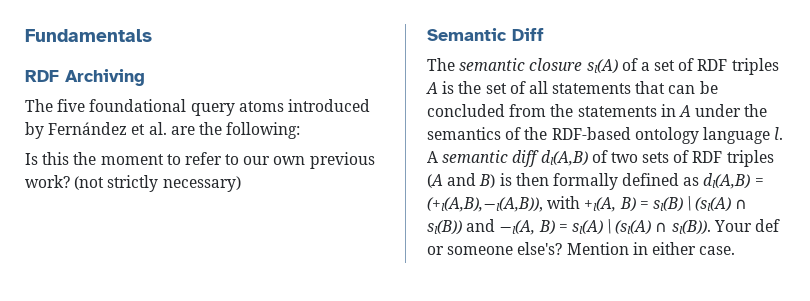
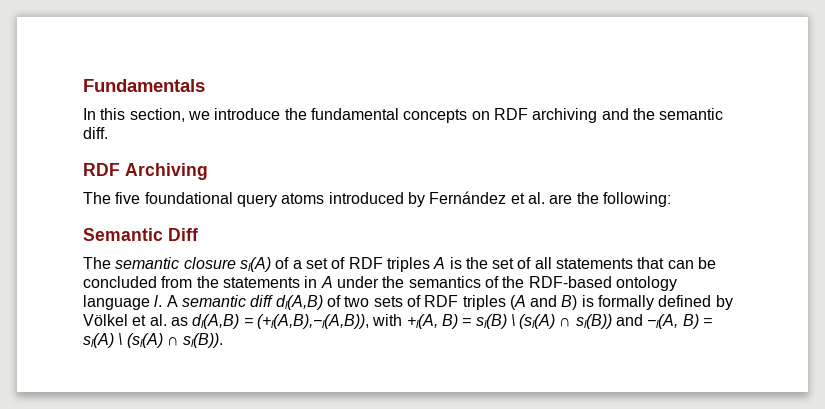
+ In this section, we introduce the fundamental concepts on RDF archiving and the semantic diff.
- Is this the moment to refer to our own previous work? (not strictly necessary)
- A semantic diff dl(A,B) of two sets of RDF triples (A and B) is then formally defined as dl(A,B) = (+l(A,B),−l(A,B)), with +l(A, B) = sl(B) \ (sl(A) ∩ sl(B)) and −l(A, B) = sl(A) \ (sl(A) ∩ sl(B)). Your def or someone else's? Mention in either case.
+ A semantic diff dl(A,B) of two sets of RDF triples (A and B) is formally defined by Völkel et al. as dl(A,B) = (+l(A,B),−l(A,B)), with +l(A, B) = sl(B) \ (sl(A) ∩ sl(B)) and −l(A, B) = sl(A) \ (sl(A) ∩ sl(B)).

